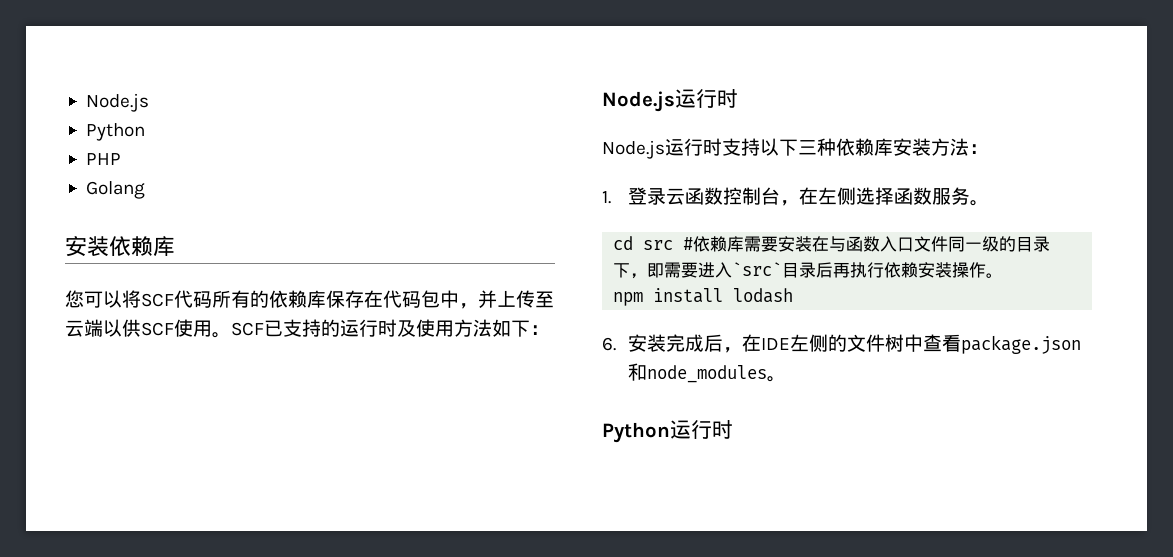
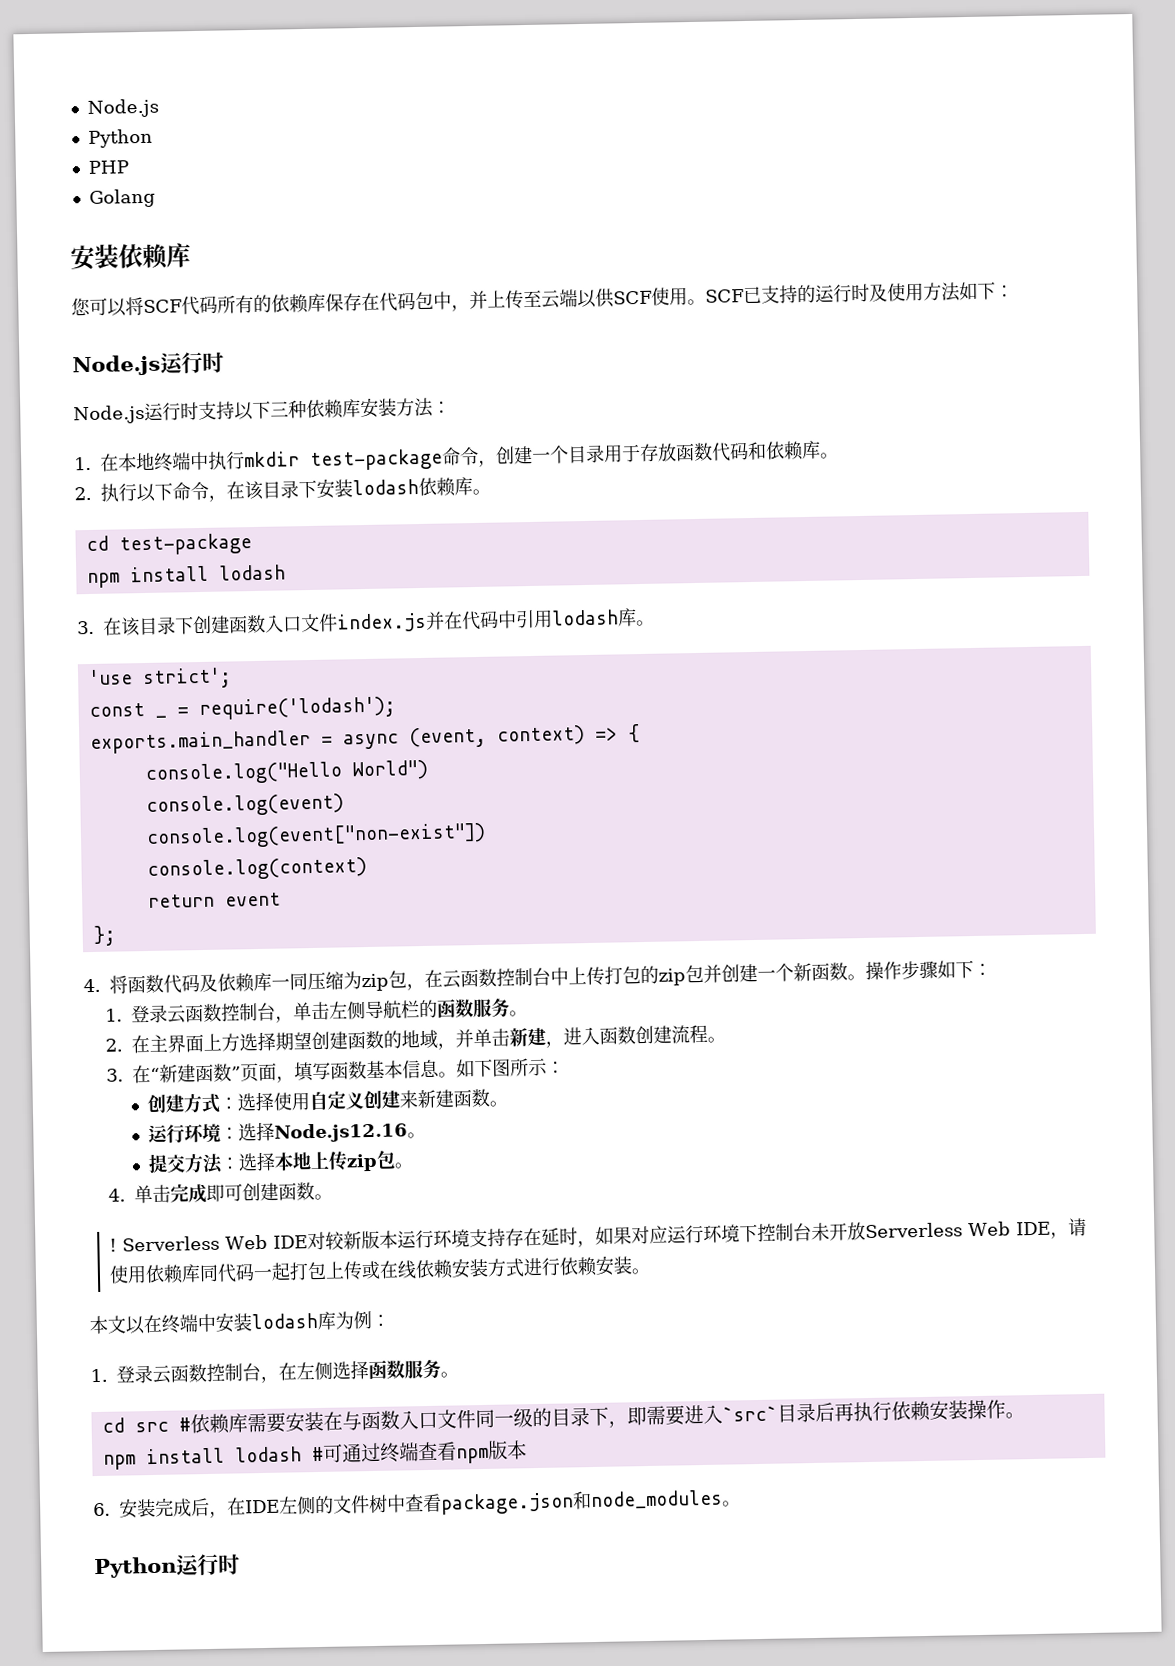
+ 1.在本地终端中执行mkdir test-package命令，创建一个目录用于存放函数代码和依赖库。
+ 2.执行以下命令，在该目录下安装lodash依赖库。
+ cd test-package
+ npm install lodash
+ 3.在该目录下创建函数入口文件index.js并在代码中引用lodash库。
+ 'use strict';
+ const _ = require('lodash');
+ exports.main_handler = async (event, context) => {
+ console.log("Hello World")
+ console.log(event)
+ console.log(event["non-exist"])
+ console.log(context)
+ return event
+ };
+ 4.将函数代码及依赖库一同压缩为zip包，在云函数控制台中上传打包的zip包并创建一个新函数。操作步骤如下：
+ 1.登录云函数控制台，单击左侧导航栏的函数服务。
+ 2.在主界面上方选择期望创建函数的地域，并单击新建，进入函数创建流程。
+ 3.在“新建函数”页面，填写函数基本信息。如下图所示：
+ 创建方式：选择使用自定义创建来新建函数。
+ 运行环境：选择Node.js12.16。
+ 提交方法：选择本地上传zip包。
+ 4.单击完成即可创建函数。
+ ! Serverless Web IDE对较新版本运行环境支持存在延时，如果对应运行环境下控制台未开放Serverless Web IDE，请使用依赖库同代码一起打包上传或在线依赖安装方式进行依赖安装。
+ 本文以在终端中安装lodash库为例：
- npm install lodash
+ npm install lodash #可通过终端查看npm版本

